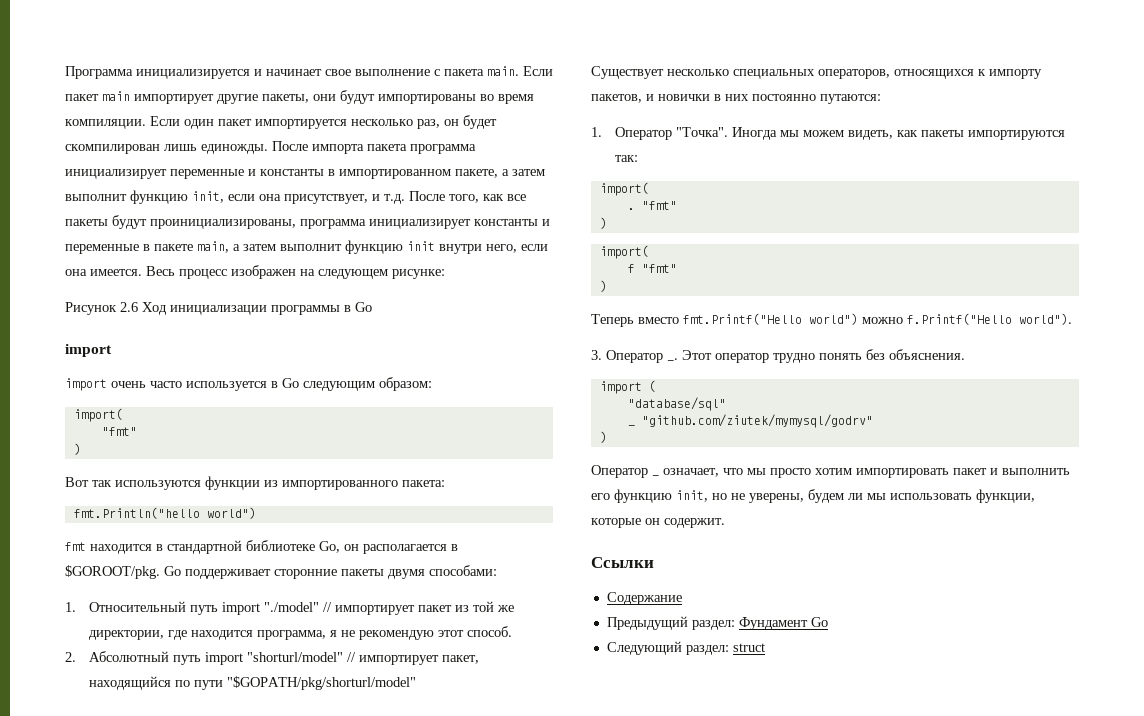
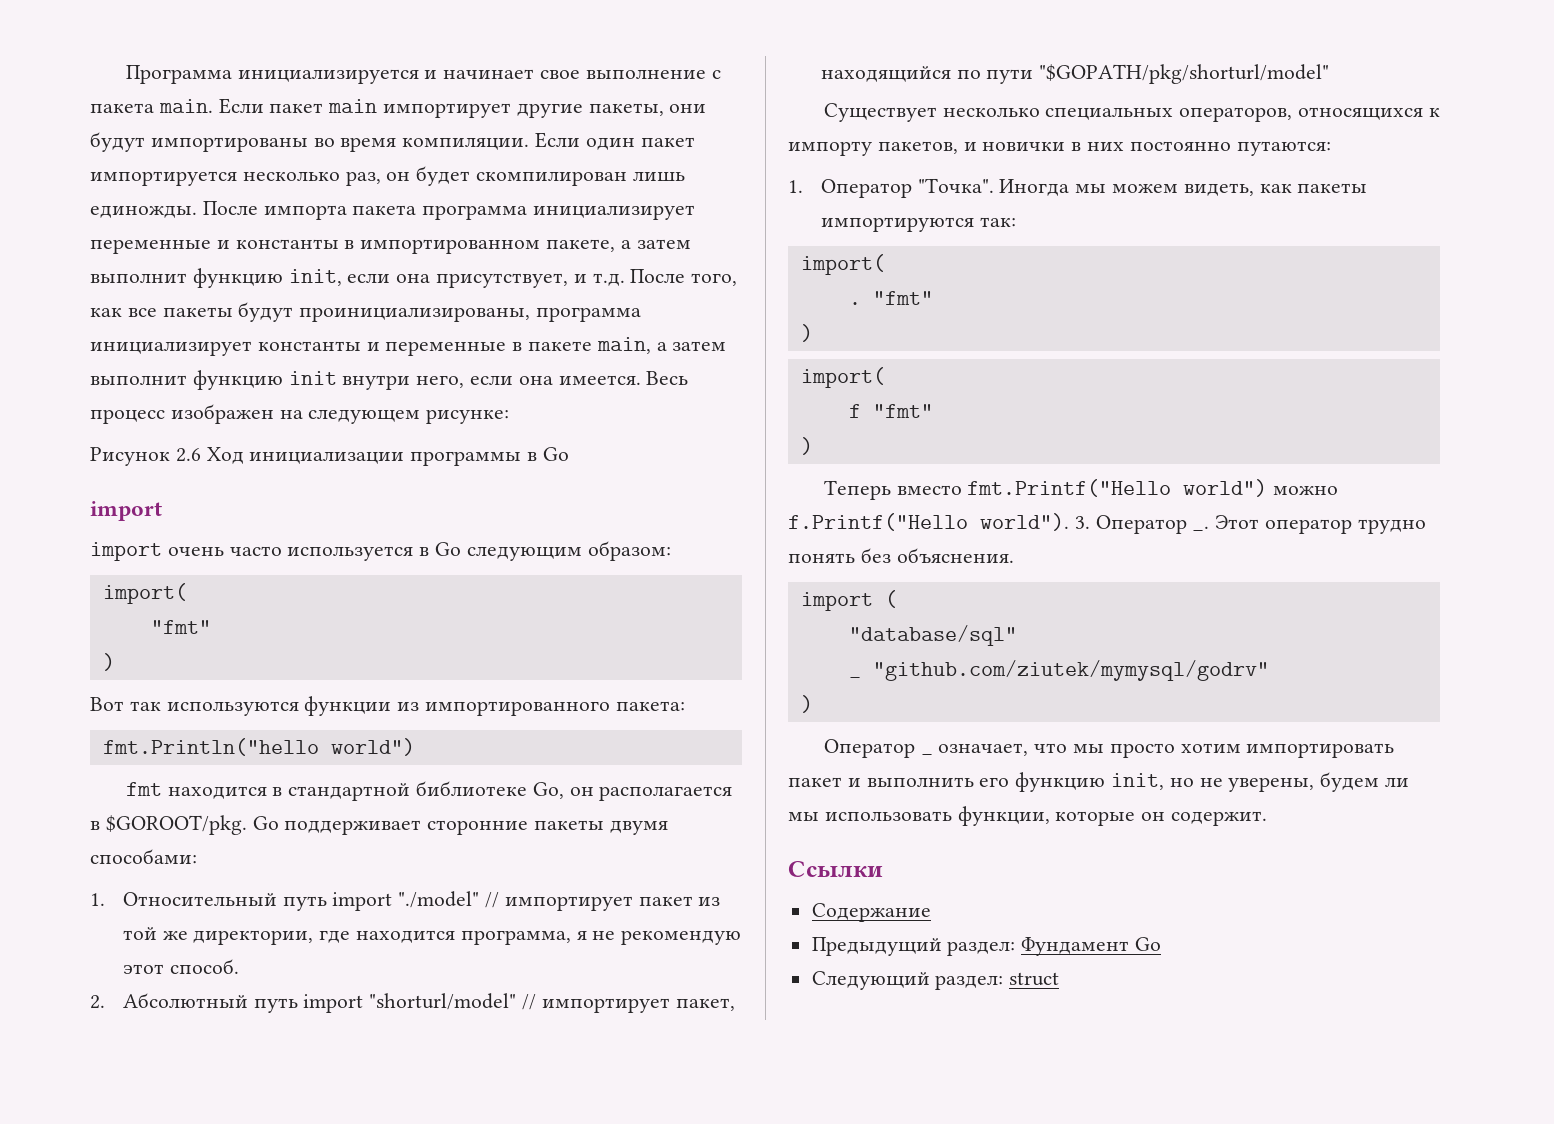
- Теперь вместо fmt.Printf("Hello world") можно f.Printf("Hello world").
- 3. Оператор _.
+ Теперь вместо fmt.Printf("Hello world") можно f.Printf("Hello world"). 3. Оператор _.

